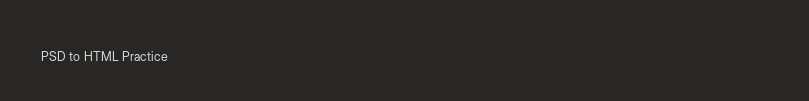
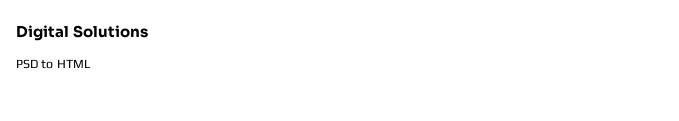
+ Digital Solutions
- PSD to HTML Practice
+ PSD to HTML

